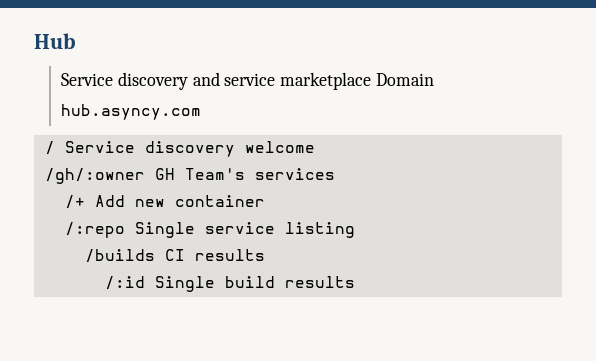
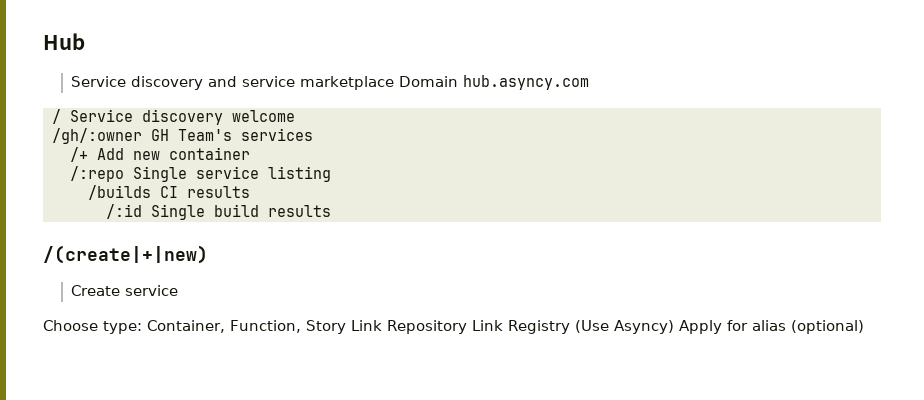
+ /(create|+|new)
+ Create service
+ Choose type: Container, Function, Story Link Repository Link Registry (Use Asyncy) Apply for alias (optional)

